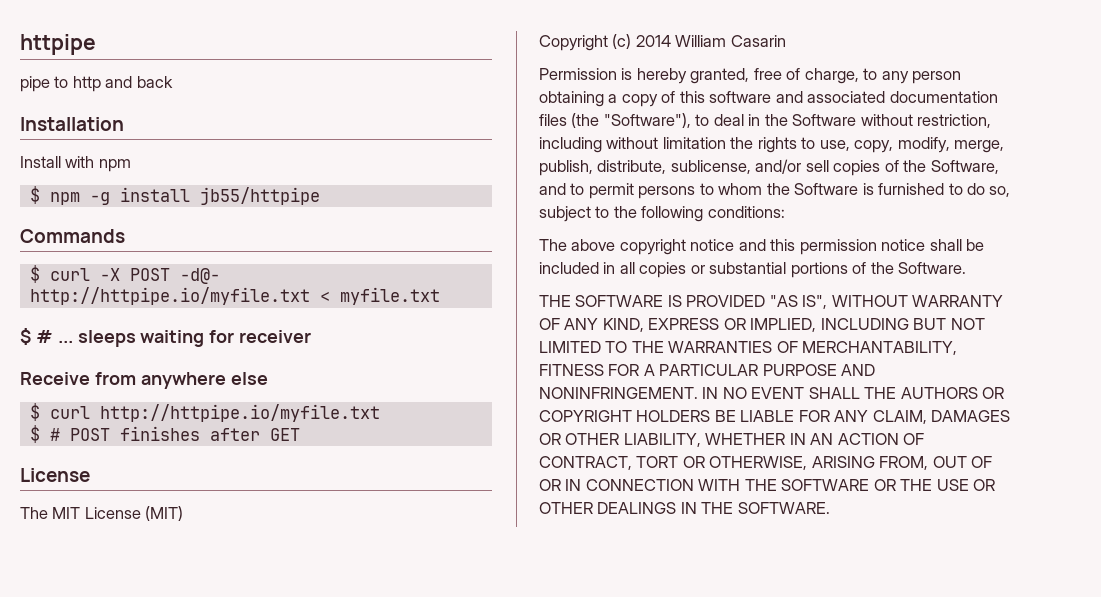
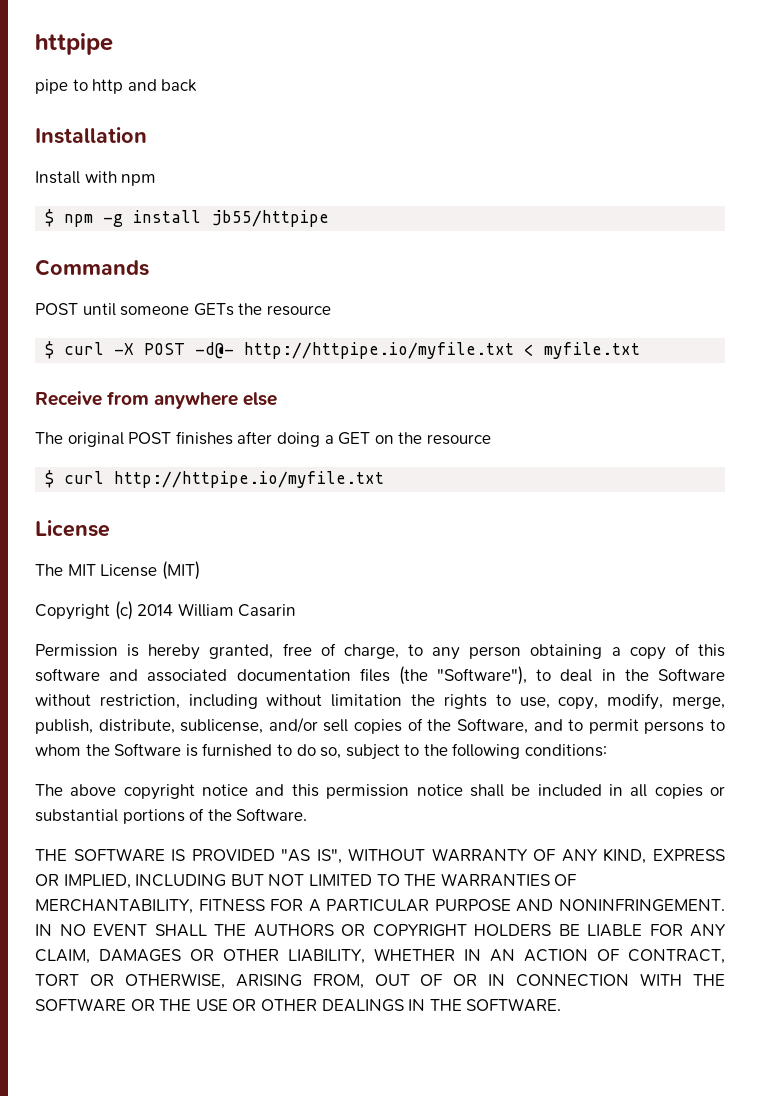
+ POST until someone GETs the resource
- $ # ... sleeps waiting for receiver
  Receive from anywhere else
+ The original POST finishes after doing a GET on the resource
  $ curl http://httpipe.io/myfile.txt
- $ # POST finishes after GET

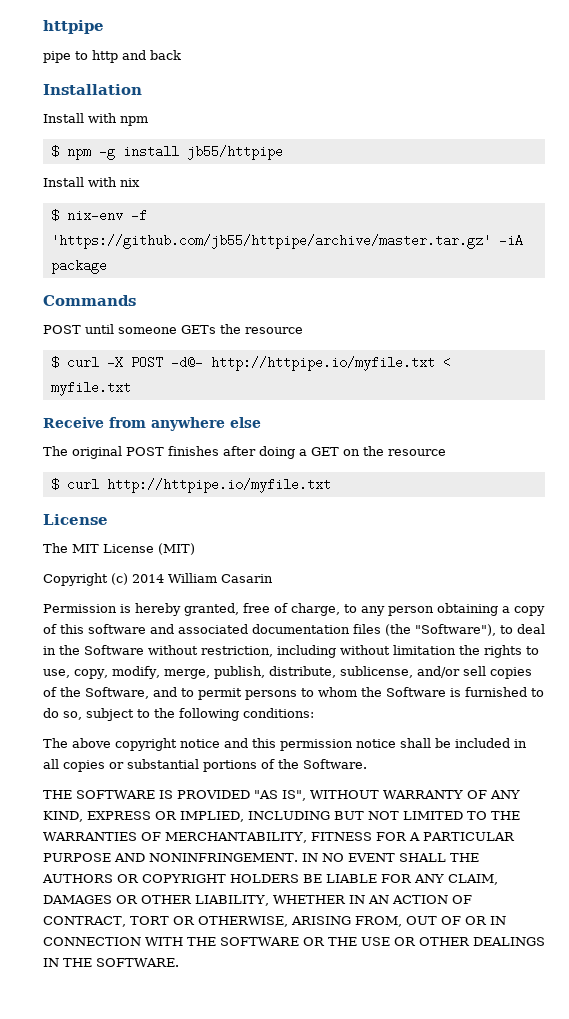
+ Install with nix
+ $ nix-env -f 'https://github.com/jb55/httpipe/archive/master.tar.gz' -iA package

